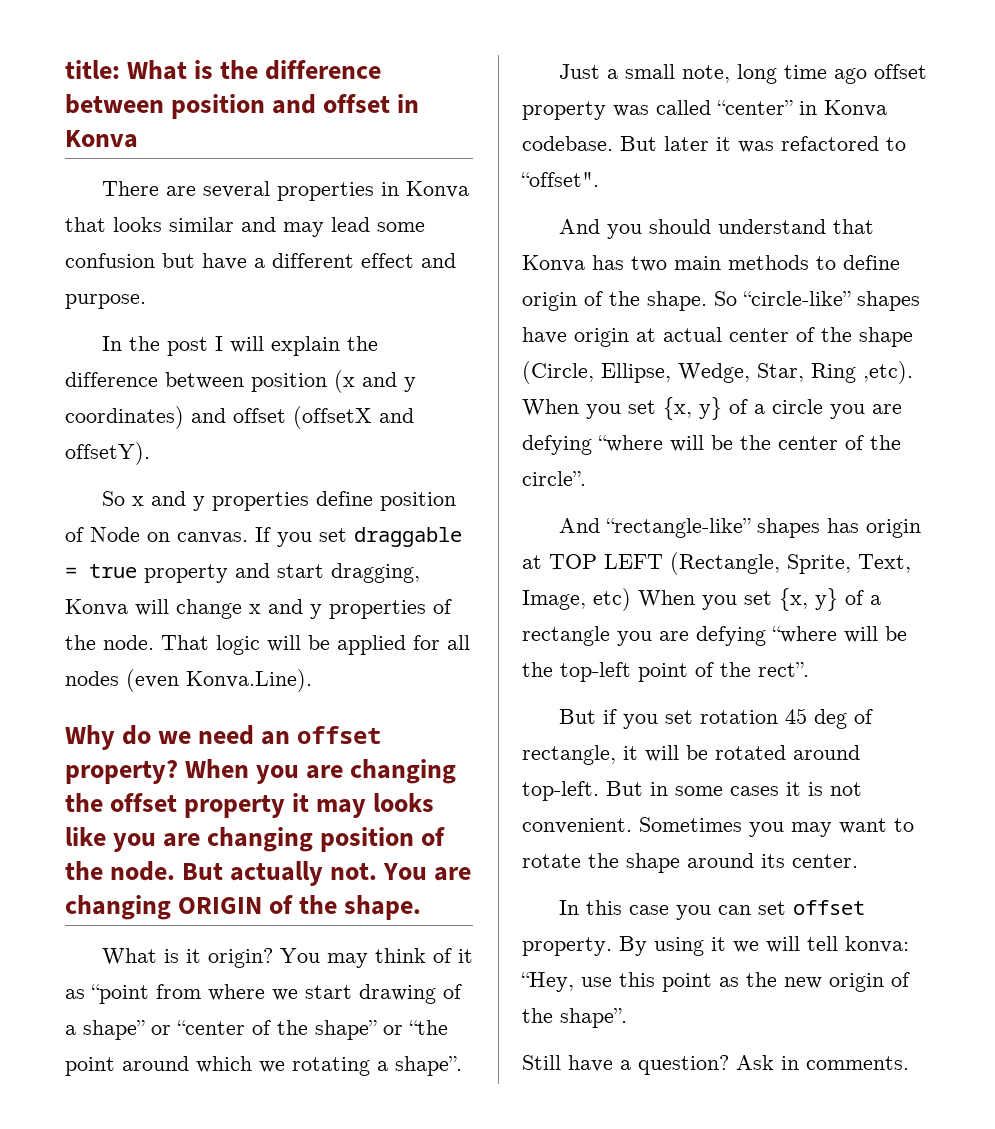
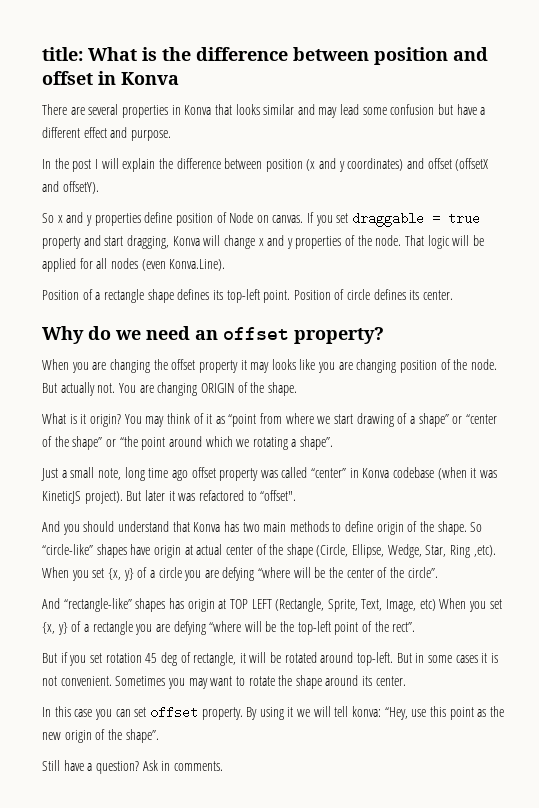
+ Position of a rectangle shape defines its top-left point. Position of circle defines its center.
- Why do we need an offset property? When you are changing the offset property it may looks like you are changing position of the node.
+ Why do we need an offset property?
+ When you are changing the offset property it may looks like you are changing position of the node.
- Just a small note, long time ago offset property was called “center” in Konva codebase.
+ Just a small note, long time ago offset property was called “center” in Konva codebase (when it was KineticJS project).

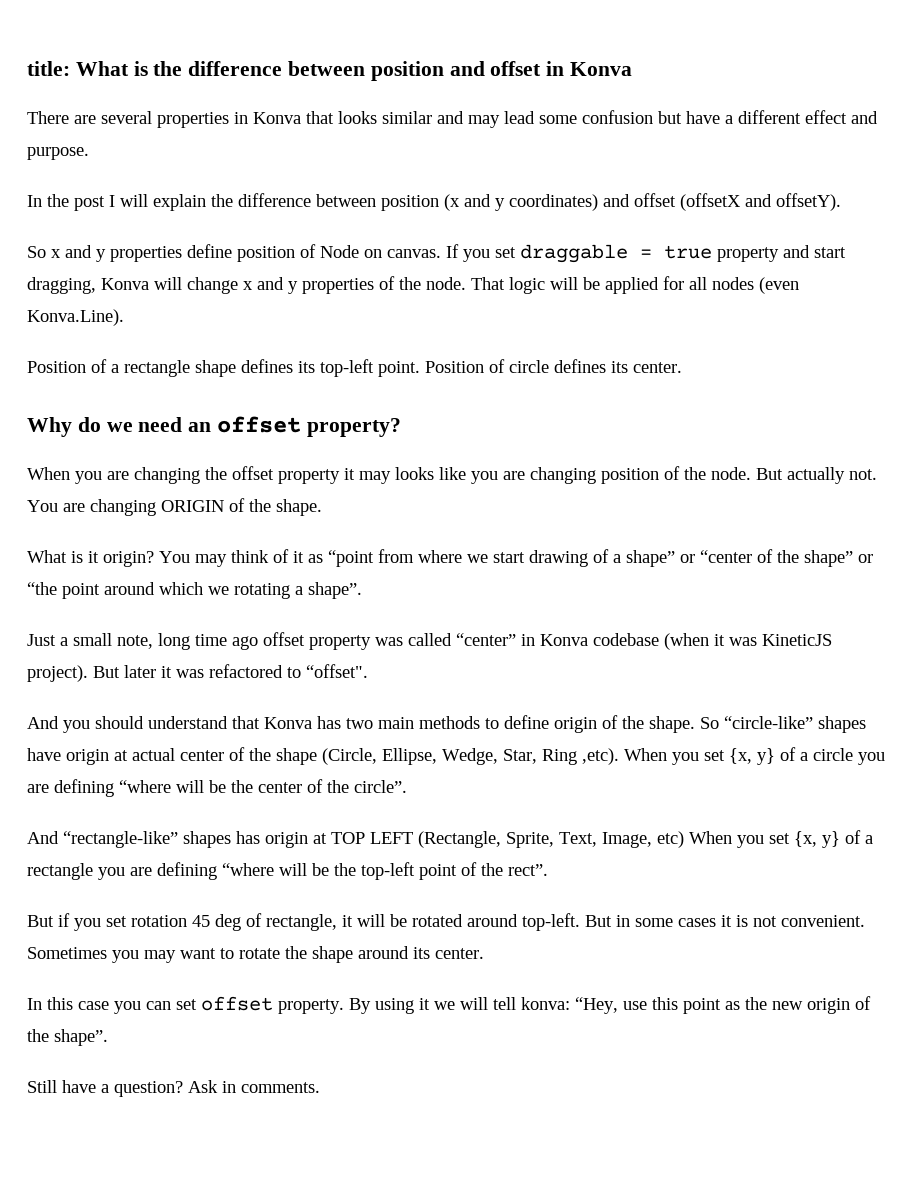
- When you set {x, y} of a circle you are defying “where will be the center of the circle”.
+ When you set {x, y} of a circle you are defining “where will be the center of the circle”.
- And “rectangle-like” shapes has origin at TOP LEFT (Rectangle, Sprite, Text, Image, etc) When you set {x, y} of a rectangle you are defying “where will be the top-left point of the rect”.
+ And “rectangle-like” shapes has origin at TOP LEFT (Rectangle, Sprite, Text, Image, etc) When you set {x, y} of a rectangle you are defining “where will be the top-left point of the rect”.

